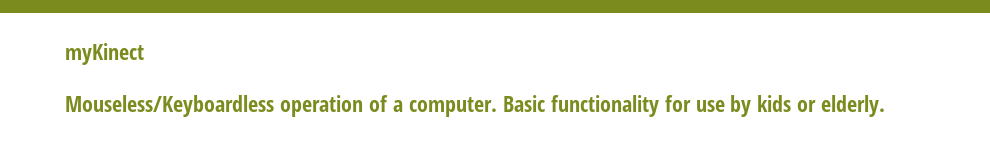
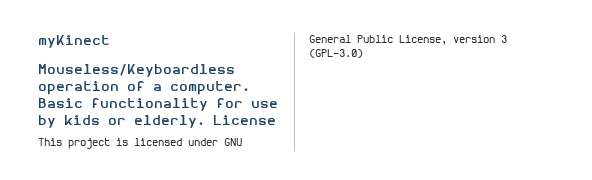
+ License
+ This project is licensed under GNU General Public License, version 3 (GPL-3.0)

